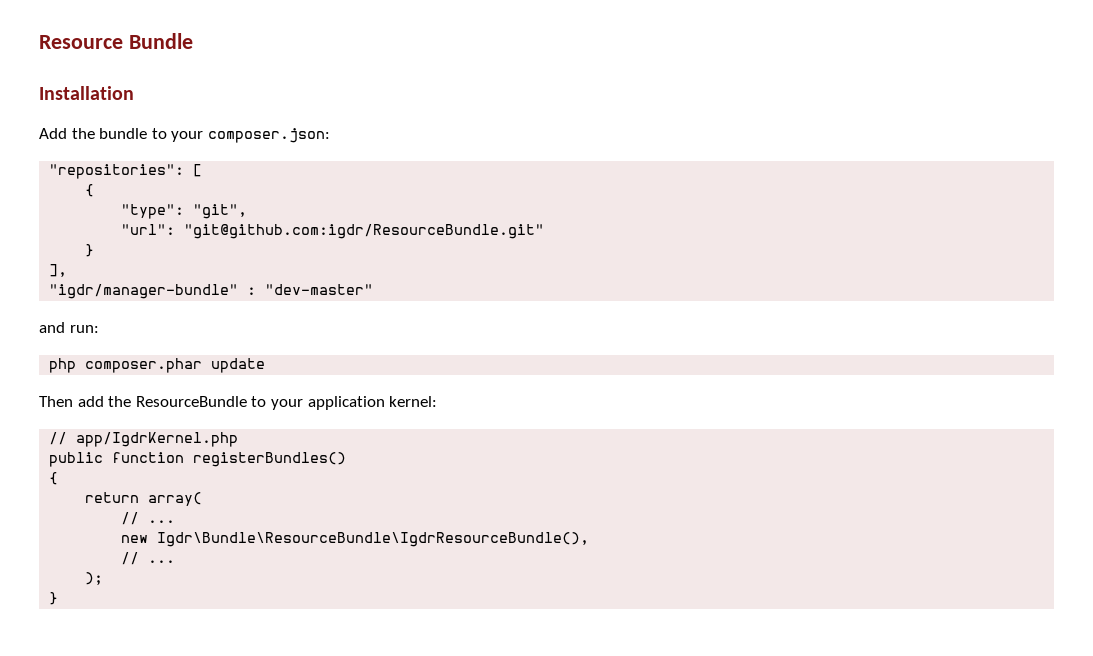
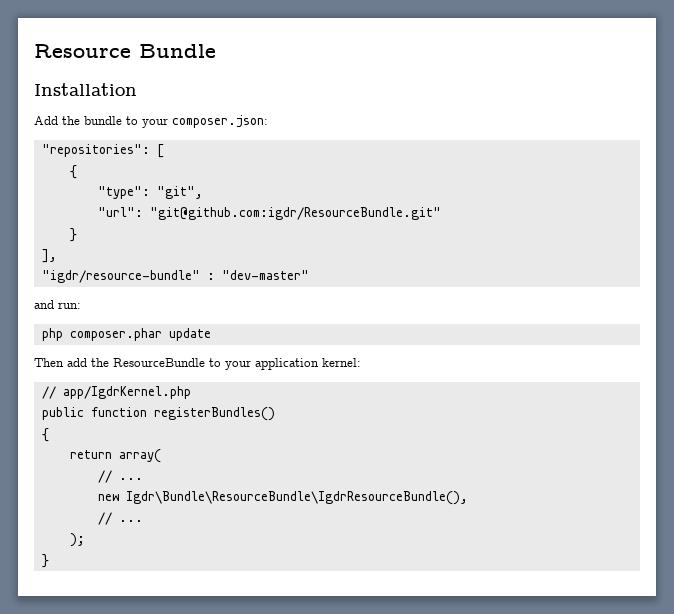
- "igdr/manager-bundle" : "dev-master"
+ "igdr/resource-bundle" : "dev-master"

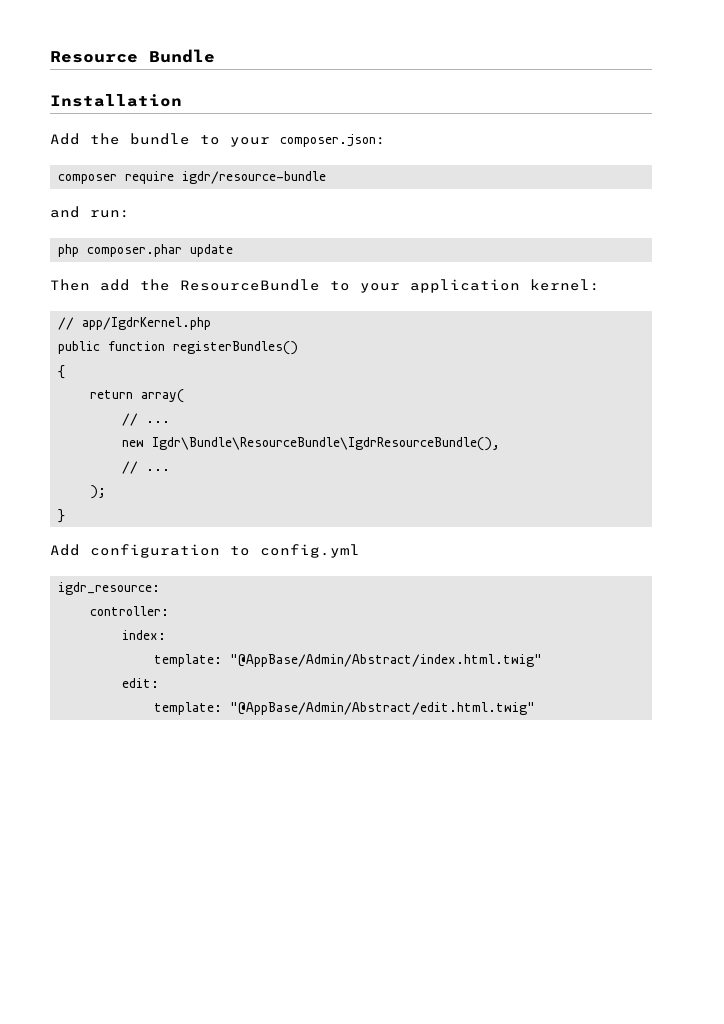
- "repositories": [
- {
- "type": "git",
- "url": "git@github.com:igdr/ResourceBundle.git"
- }
- ],
- "igdr/resource-bundle" : "dev-master"
+ composer require igdr/resource-bundle
+ Add configuration to config.yml
+ igdr_resource:
+ controller:
+ index:
+ template: "@AppBase/Admin/Abstract/index.html.twig"
+ edit:
+ template: "@AppBase/Admin/Abstract/edit.html.twig"

